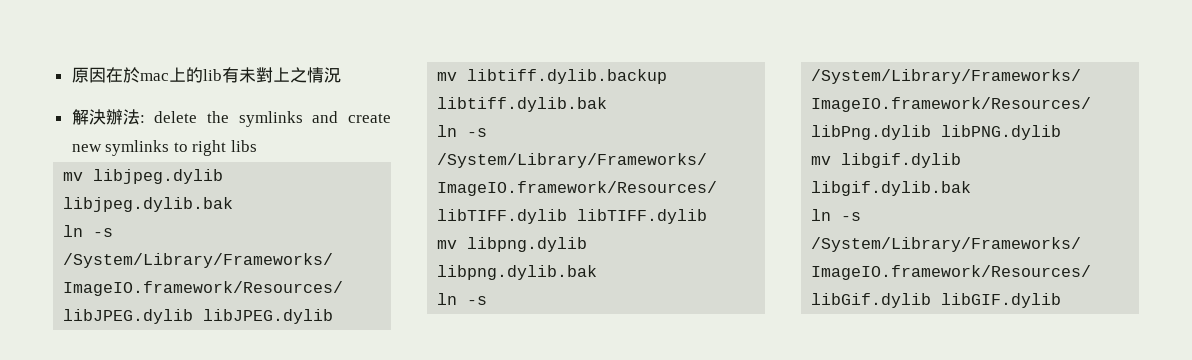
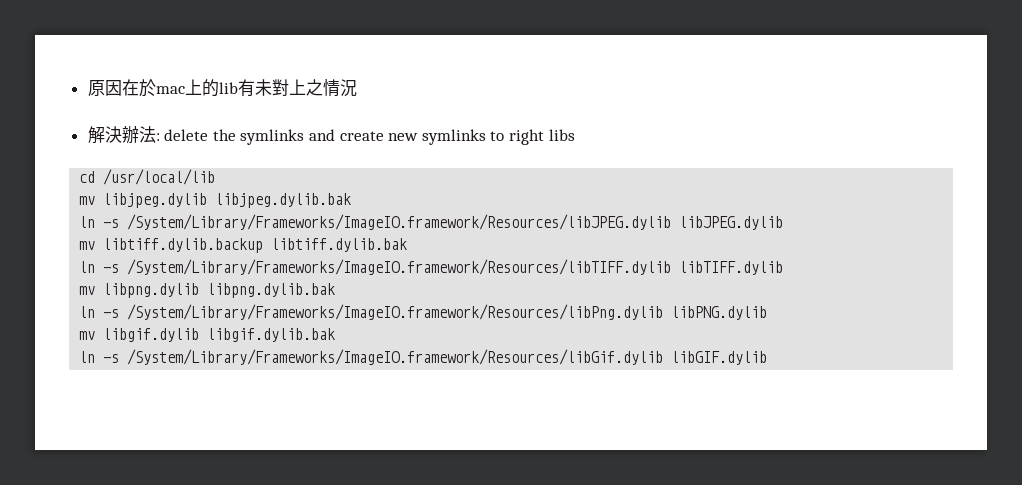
+ cd /usr/local/lib

